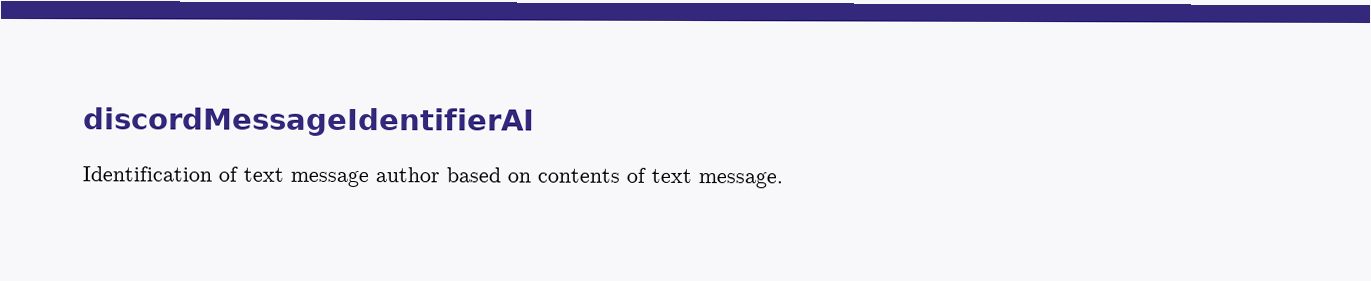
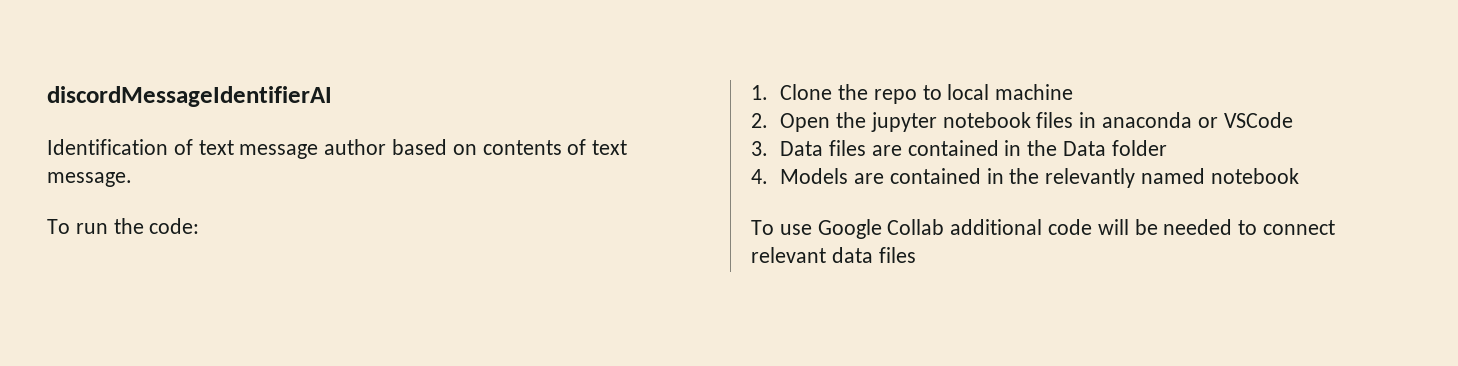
+ To run the code:
+ 1. Clone the repo to local machine
+ 2. Open the jupyter notebook files in anaconda or VSCode
+ 3. Data files are contained in the Data folder
+ 4. Models are contained in the relevantly named notebook
+ To use Google Collab additional code will be needed to connect relevant data files

